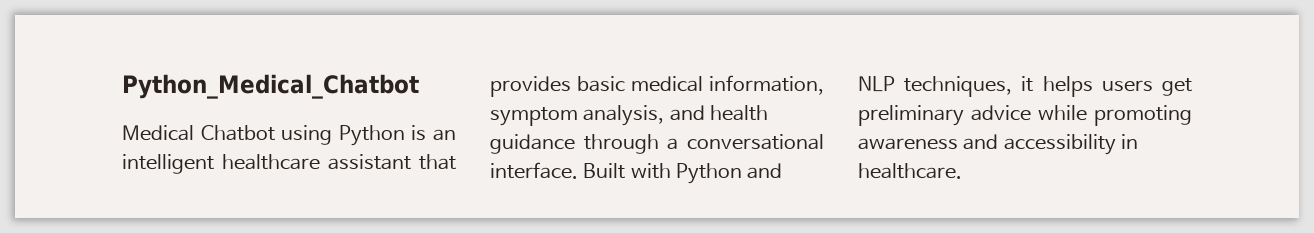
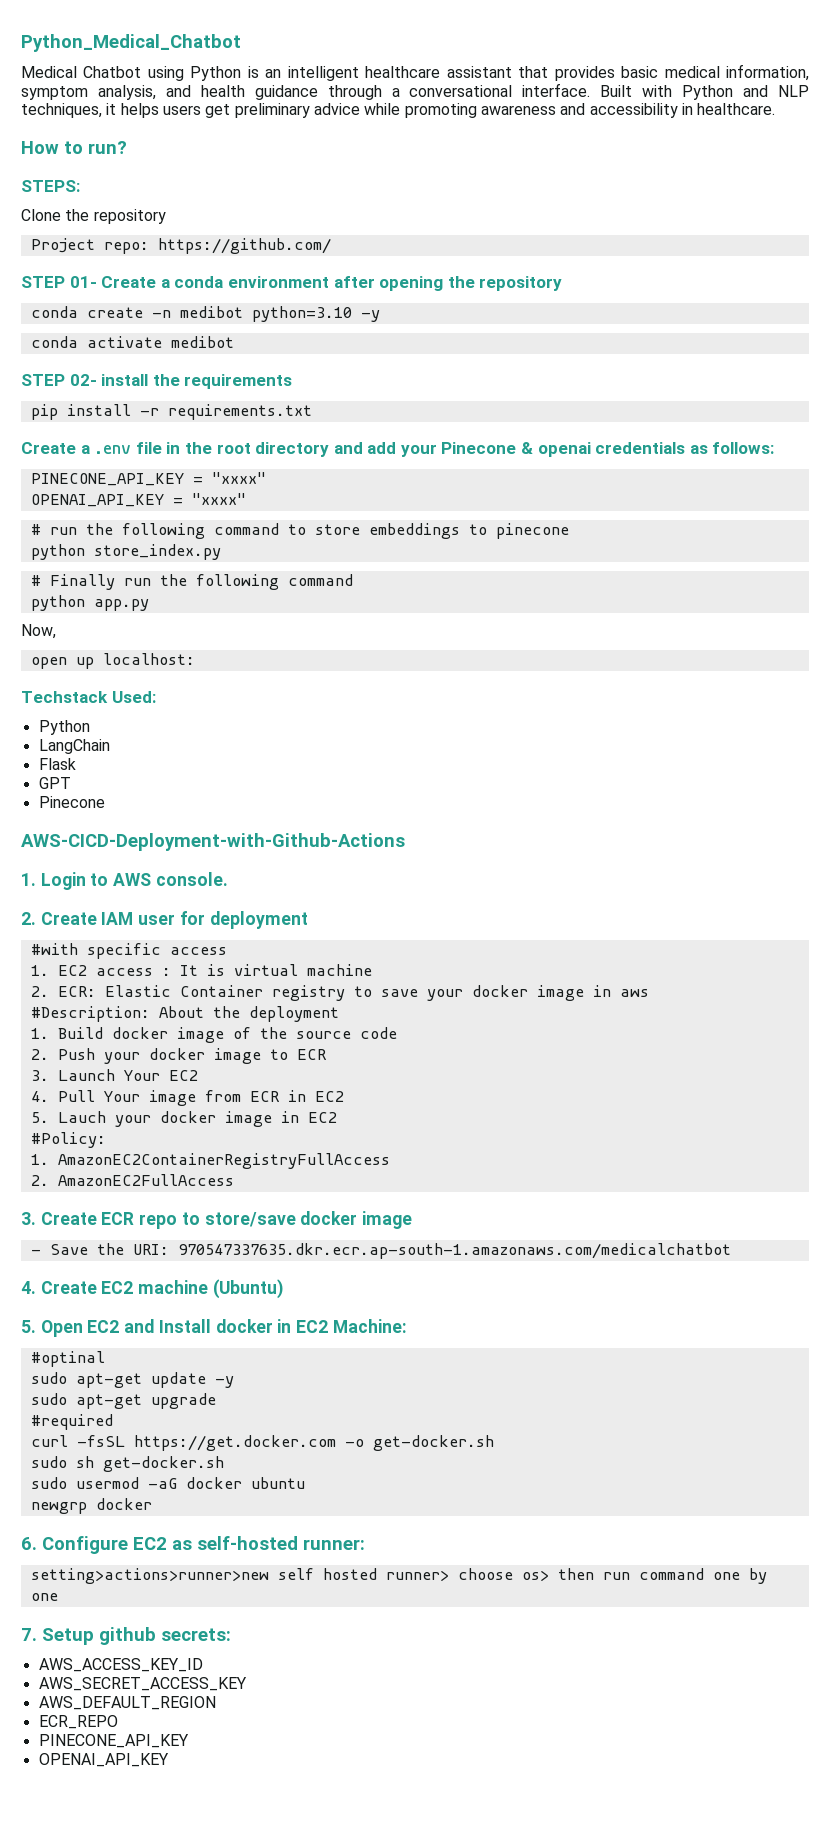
+ How to run?
+ STEPS:
+ Clone the repository
+ Project repo: https://github.com/
+ STEP 01- Create a conda environment after opening the repository
+ conda create -n medibot python=3.10 -y
+ conda activate medibot
+ STEP 02- install the requirements
+ pip install -r requirements.txt
+ Create a .env file in the root directory and add your Pinecone & openai credentials as follows:
+ PINECONE_API_KEY = "xxxx"
+ OPENAI_API_KEY = "xxxx"
+ # run the following command to store embeddings to pinecone
+ python store_index.py
+ # Finally run the following command
+ python app.py
+ Now,
+ open up localhost:
+ Techstack Used:
+ Python
+ LangChain
+ Flask
+ GPT
+ Pinecone
+ AWS-CICD-Deployment-with-Github-Actions
+ 1. Login to AWS console.
+ 2. Create IAM user for deployment
+ #with specific access
+ 1. EC2 access : It is virtual machine
+ 2. ECR: Elastic Container registry to save your docker image in aws
+ #Description: About the deployment
+ 1. Build docker image of the source code
+ 2. Push your docker image to ECR
+ 3. Launch Your EC2
+ 4. Pull Your image from ECR in EC2
+ 5. Lauch your docker image in EC2
+ #Policy:
+ 1. AmazonEC2ContainerRegistryFullAccess
+ 2. AmazonEC2FullAccess
+ 3. Create ECR repo to store/save docker image
+ - Save the URI: 970547337635.dkr.ecr.ap-south-1.amazonaws.com/medicalchatbot
+ 4. Create EC2 machine (Ubuntu)
+ 5. Open EC2 and Install docker in EC2 Machine:
+ #optinal
+ sudo apt-get update -y
+ sudo apt-get upgrade
+ #required
+ curl -fsSL https://get.docker.com -o get-docker.sh
+ sudo sh get-docker.sh
+ sudo usermod -aG docker ubuntu
+ newgrp docker
+ 6. Configure EC2 as self-hosted runner:
+ setting>actions>runner>new self hosted runner> choose os> then run command one by one
+ 7. Setup github secrets:
+ AWS_ACCESS_KEY_ID
+ AWS_SECRET_ACCESS_KEY
+ AWS_DEFAULT_REGION
+ ECR_REPO
+ PINECONE_API_KEY
+ OPENAI_API_KEY

